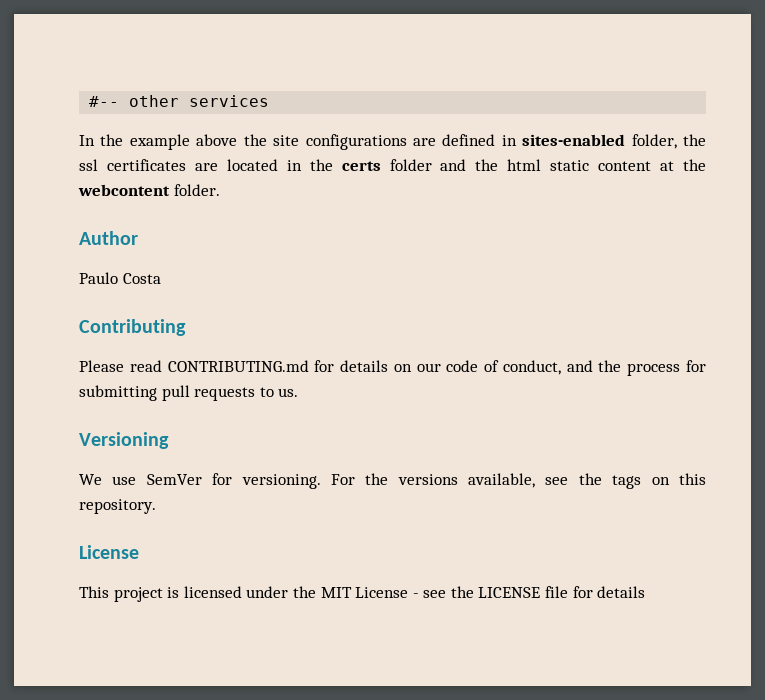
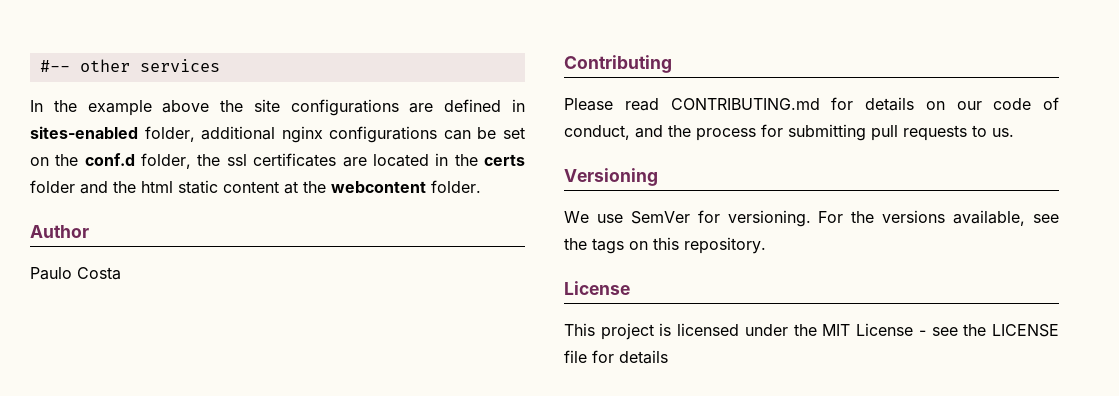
- In the example above the site configurations are defined in sites-enabled folder, the ssl certificates are located in the certs folder and the html static content at the webcontent folder.
+ In the example above the site configurations are defined in sites-enabled folder, additional nginx configurations can be set on the conf.d folder, the ssl certificates are located in the certs folder and the html static content at the webcontent folder.

